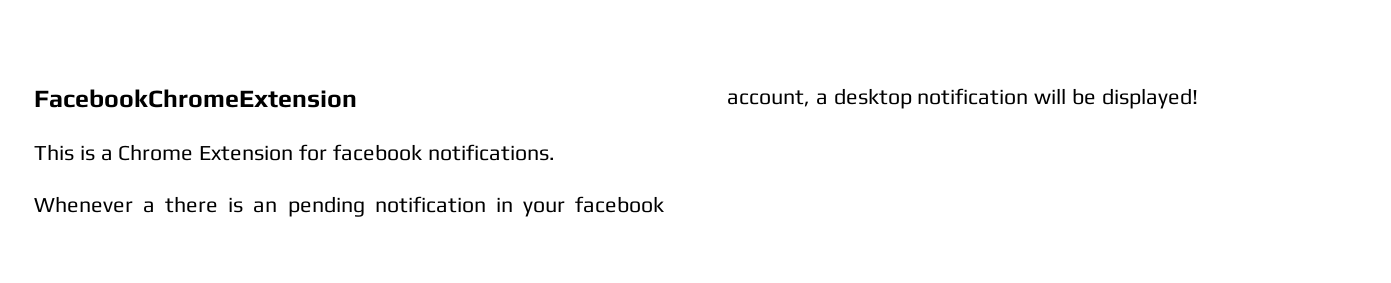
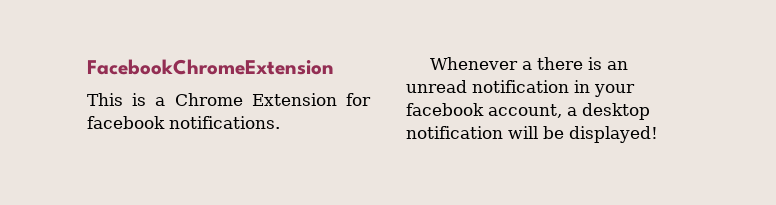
- Whenever a there is an pending notification in your facebook account, a desktop notification will be displayed!
+ Whenever a there is an unread notification in your facebook account, a desktop notification will be displayed!

